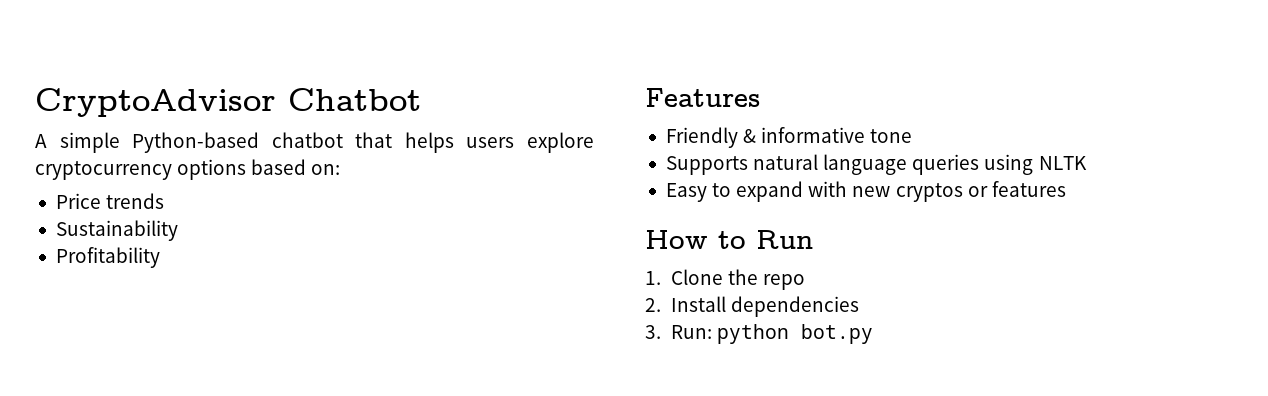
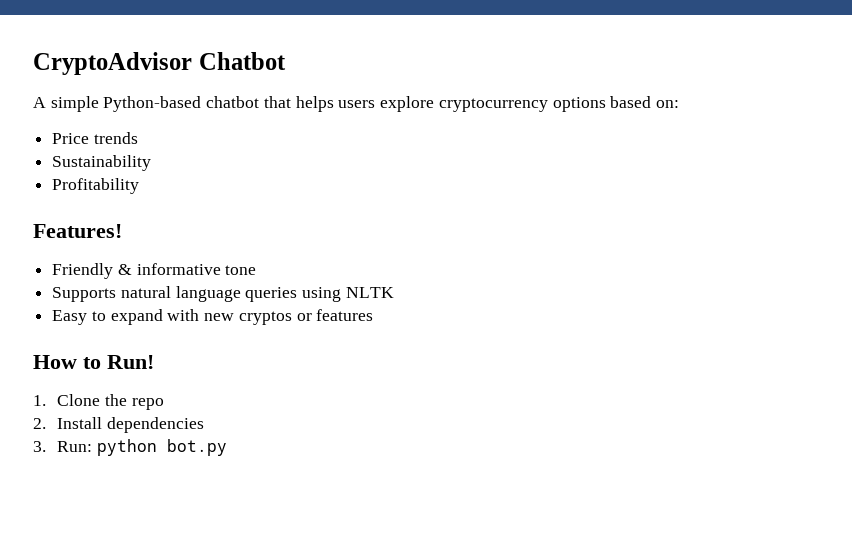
- Features
+ Features!
- How to Run
+ How to Run!

